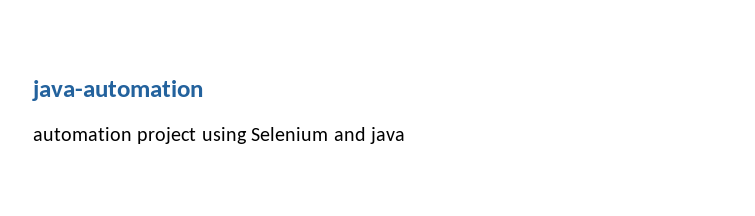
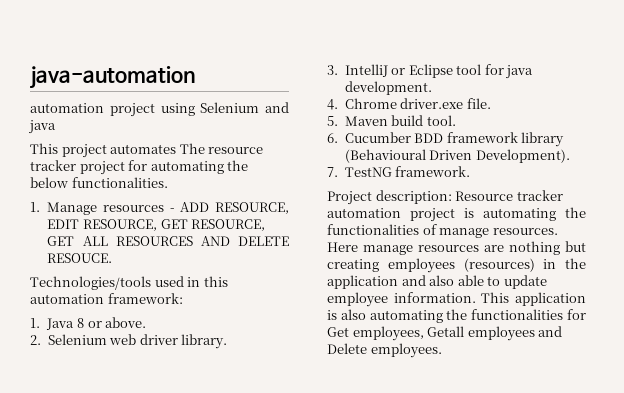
+ This project automates The resource tracker project for automating the below functionalities.
+ 1. Manage resources - ADD RESOURCE, EDIT RESOURCE, GET RESOURCE, GET ALL RESOURCES AND DELETE RESOUCE.
+ Technologies/tools used in this automation framework:
+ 1. Java 8 or above.
+ 2. Selenium web driver library.
+ 3. IntelliJ or Eclipse tool for java development.
+ 4. Chrome driver.exe file.
+ 5. Maven build tool.
+ 6. Cucumber BDD framework library (Behavioural Driven Development).
+ 7. TestNG framework.
+ Project description: Resource tracker automation project is automating the functionalities of manage resources. Here manage resources are nothing but creating employees (resources) in the application and also able to update employee information. This application is also automating the functionalities for Get employees, Getall employees and Delete employees.

